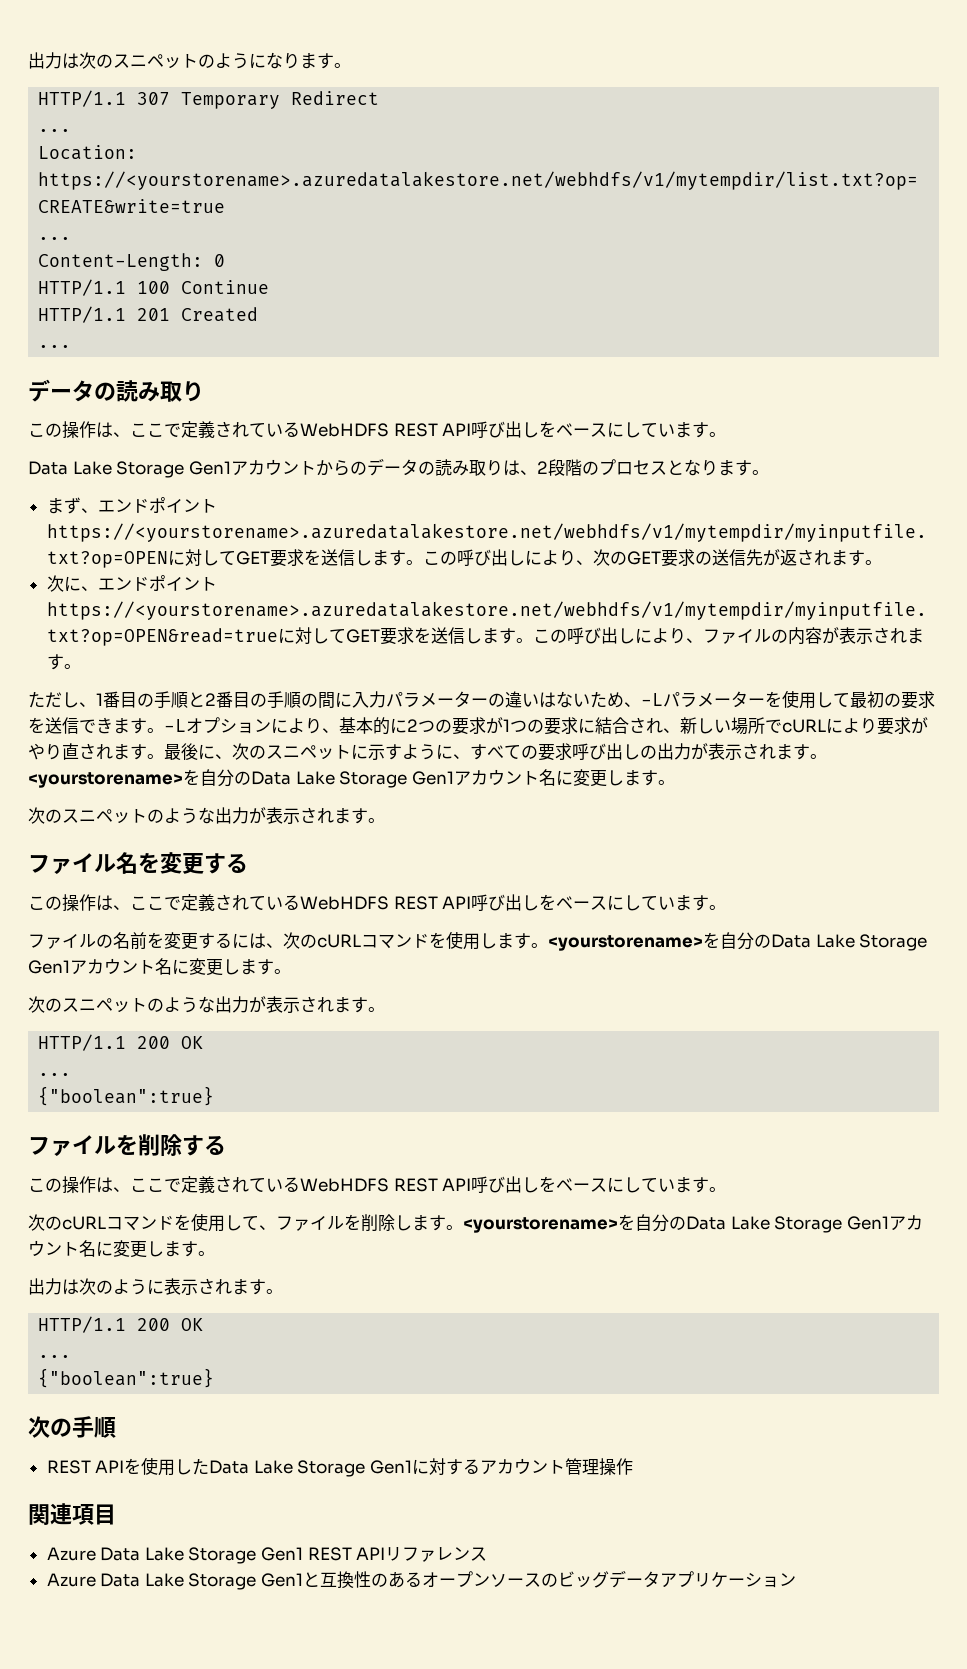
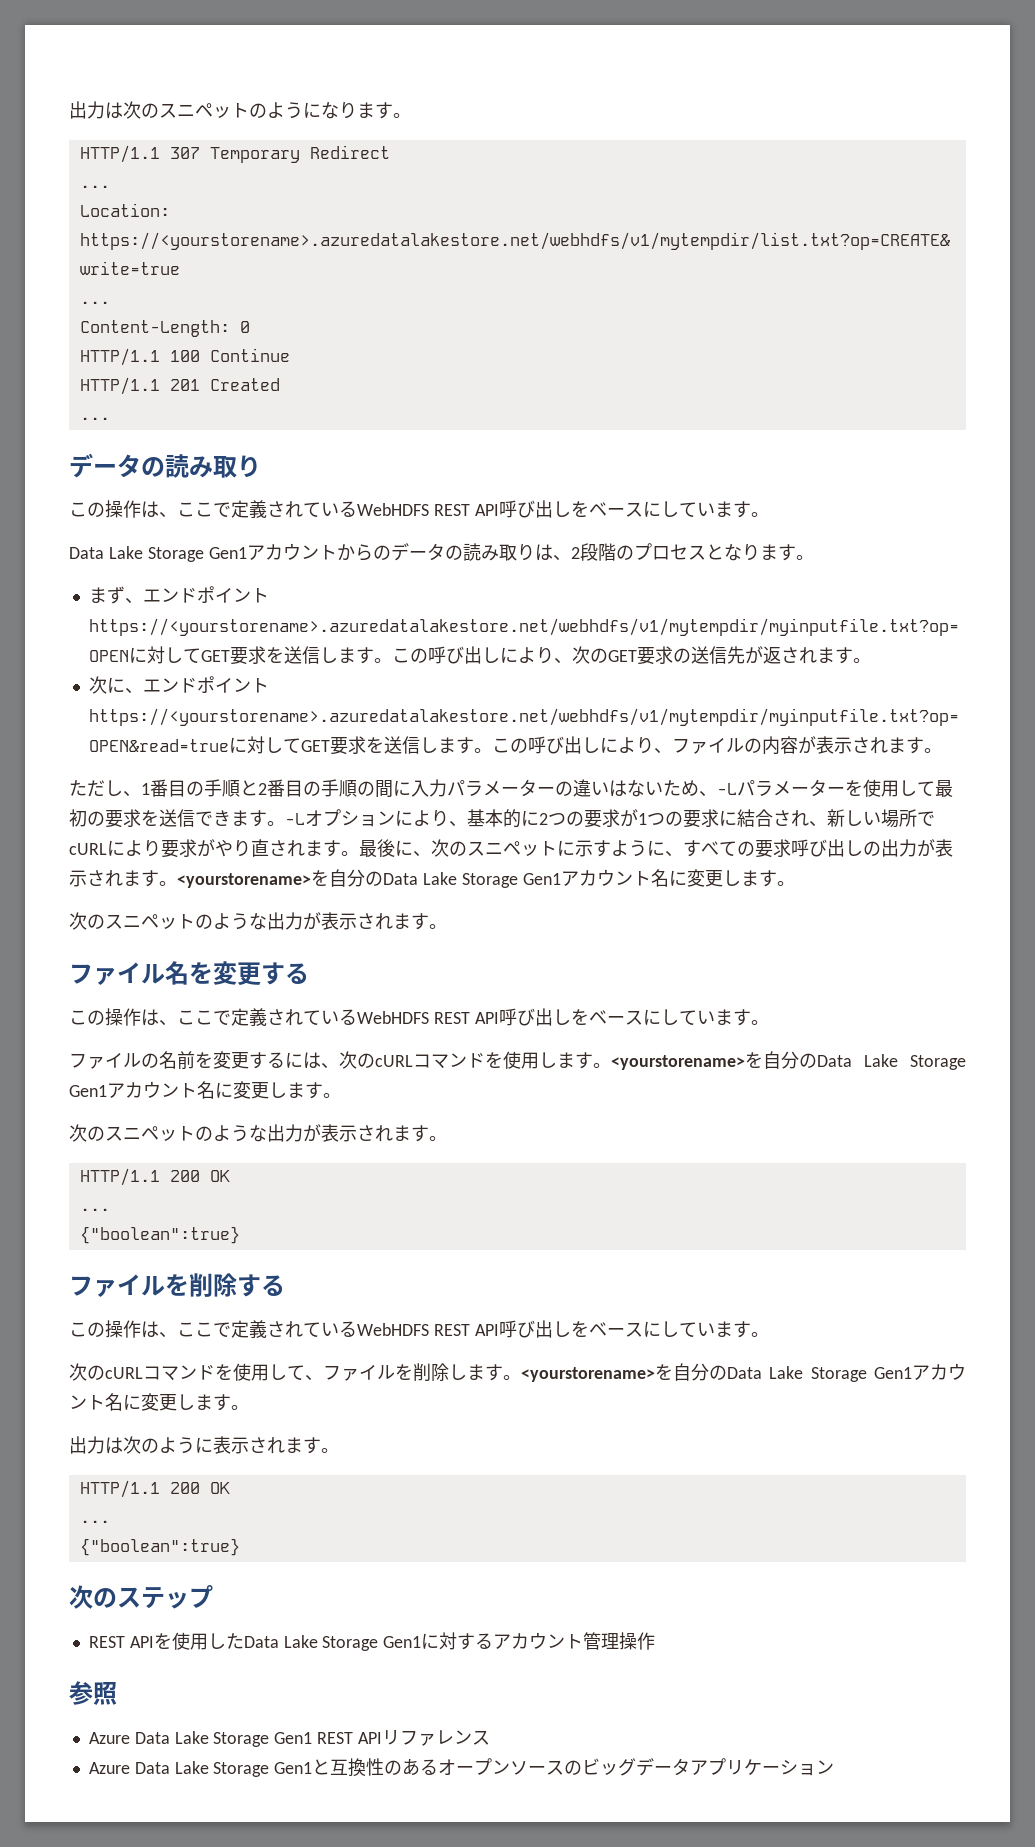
- 次の手順
+ 次のステップ
- 関連項目
+ 参照

